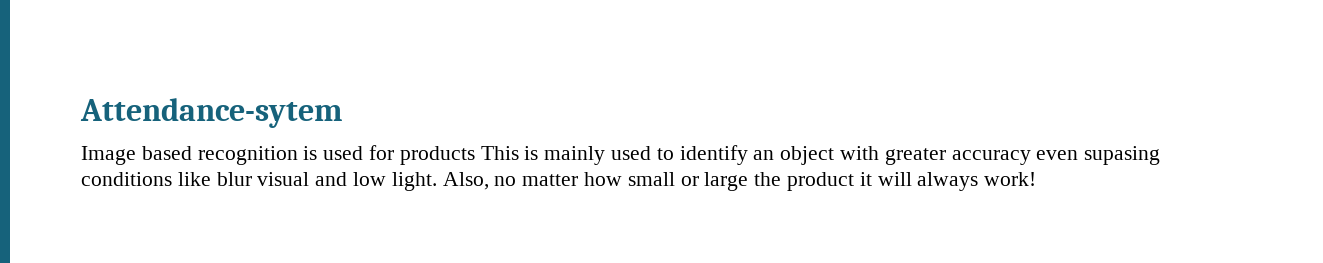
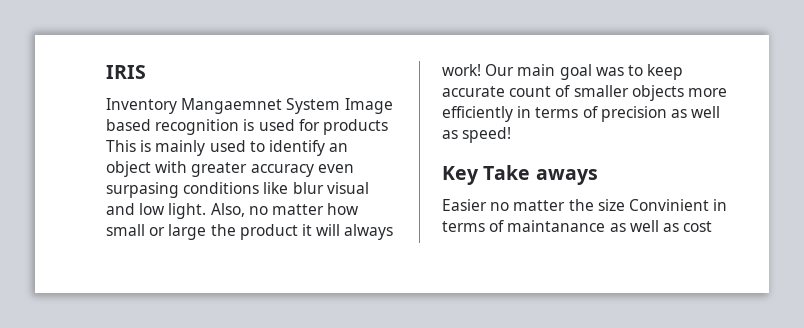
- Attendance-sytem
- Image based recognition is used for products This is mainly used to identify an object with greater accuracy even supasing conditions like blur visual and low light.
+ IRIS
+ Inventory Mangaemnet System Image based recognition is used for products This is mainly used to identify an object with greater accuracy even surpasing conditions like blur visual and low light.
+ Our main goal was to keep accurate count of smaller objects more efficiently in terms of precision as well as speed!
+ Key Take aways
+ Easier no matter the size Convinient in terms of maintanance as well as cost

